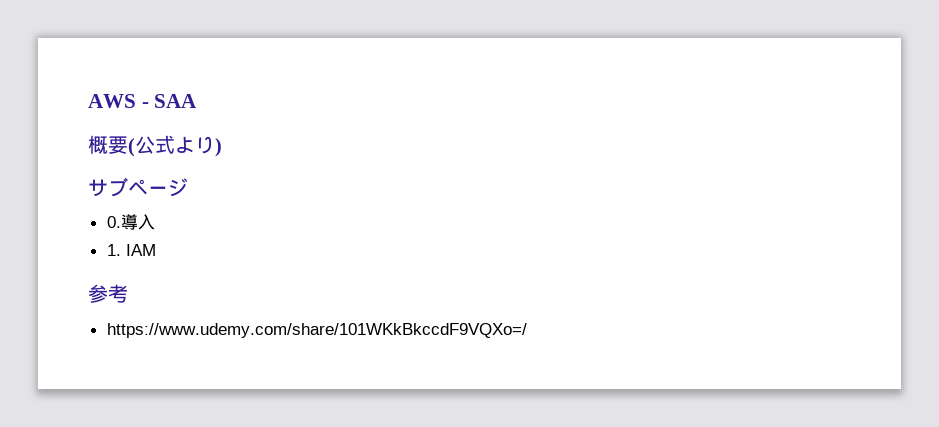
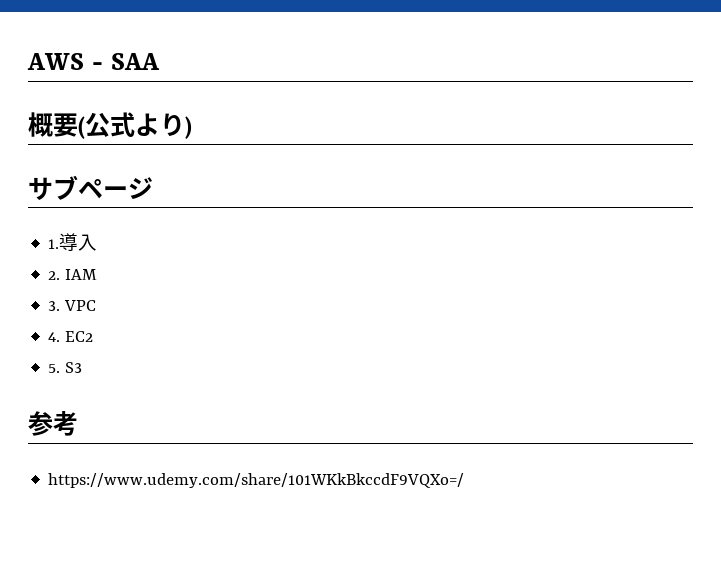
- 0.導入
+ 1.導入
- 1. IAM
+ 2. IAM
+ 3. VPC
+ 4. EC2
+ 5. S3

